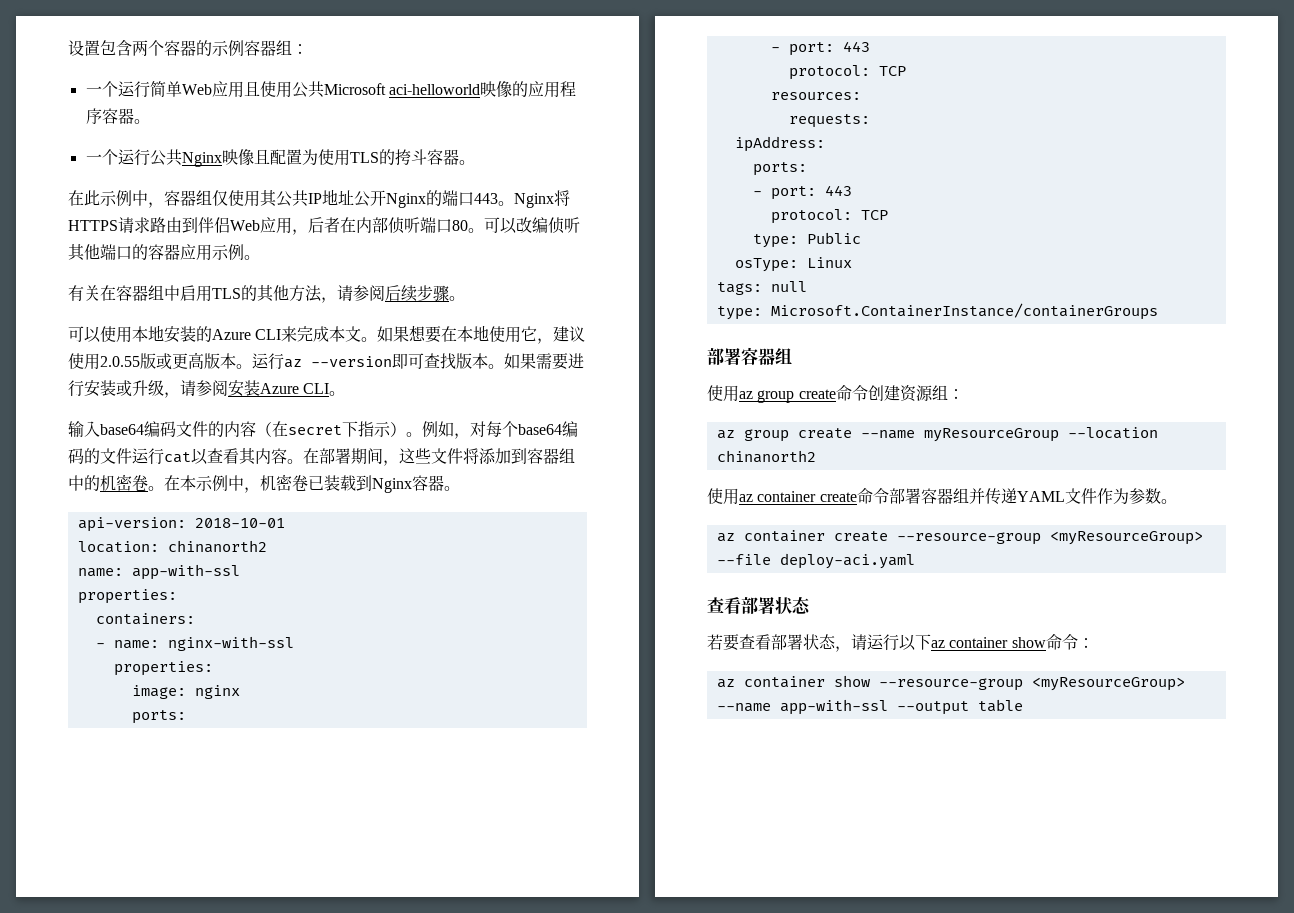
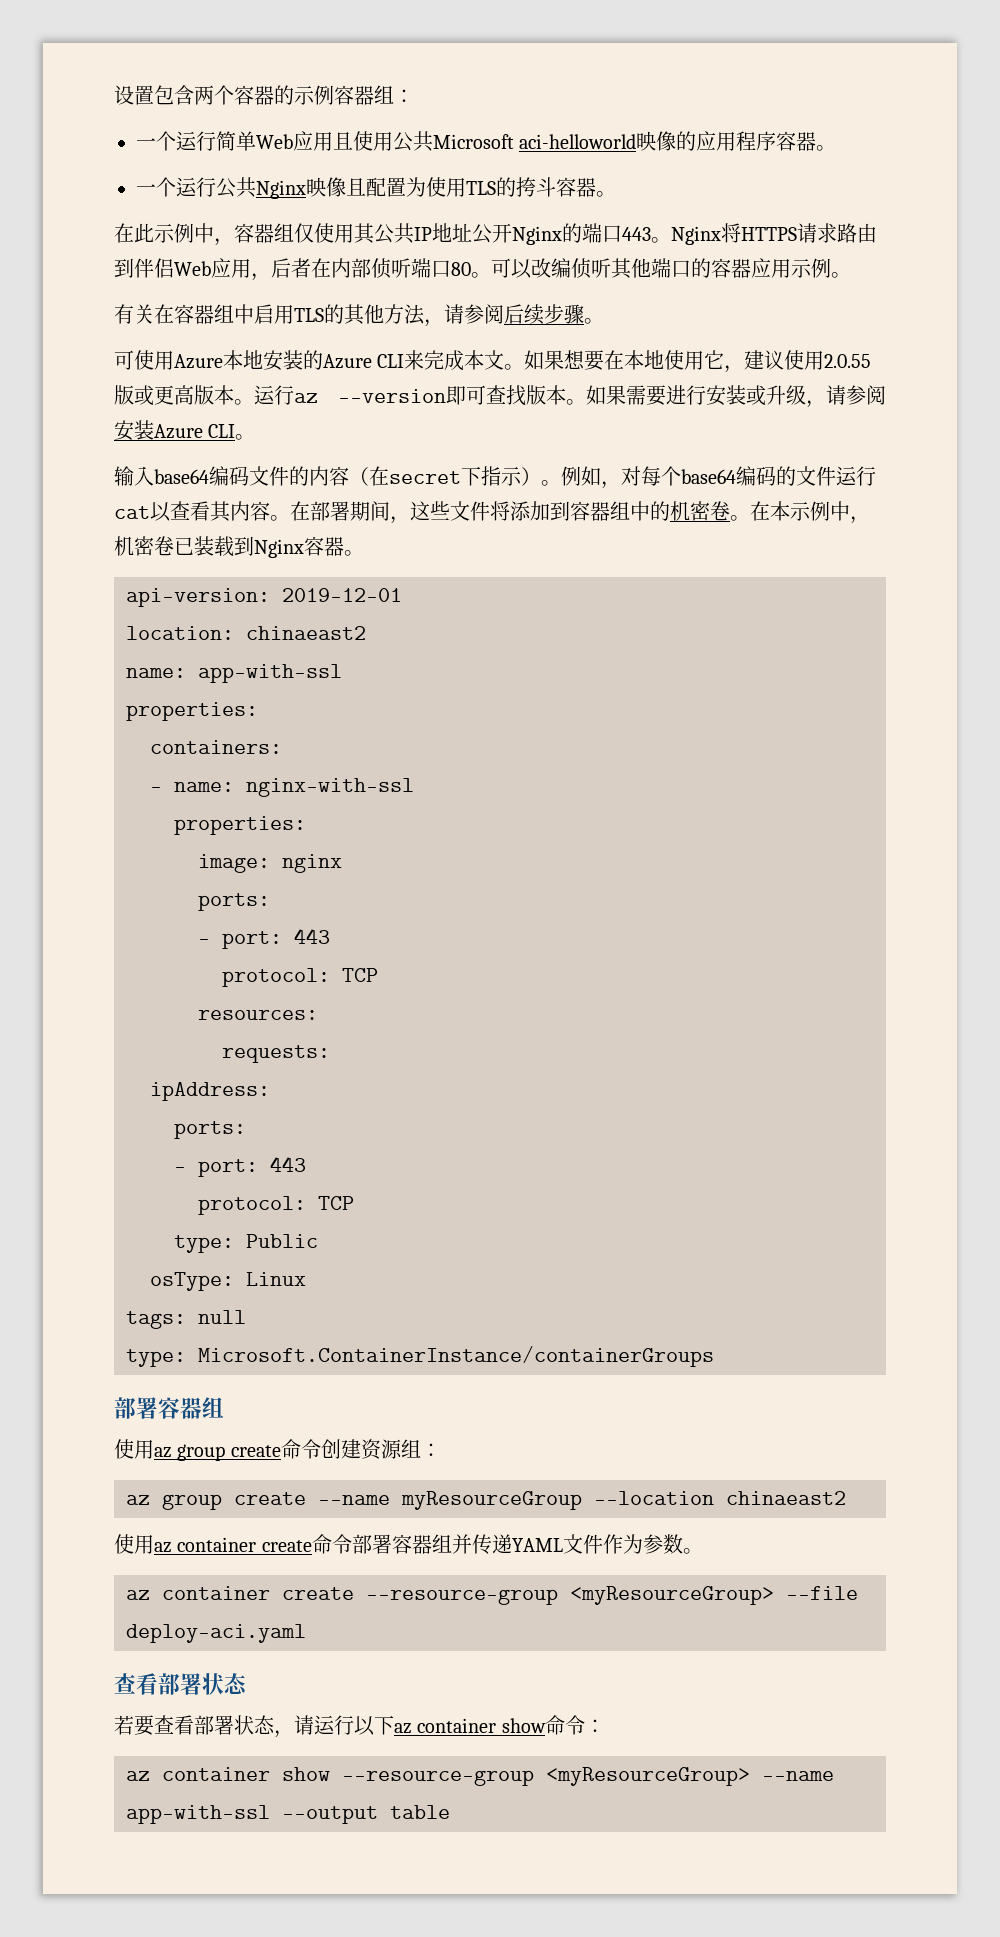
- 可以使用本地安装的Azure CLI来完成本文。
+ 可使用Azure本地安装的Azure CLI来完成本文。
- api-version: 2018-10-01
+ api-version: 2019-12-01
- location: chinanorth2
+ location: chinaeast2
- az group create --name myResourceGroup --location chinanorth2
+ az group create --name myResourceGroup --location chinaeast2

